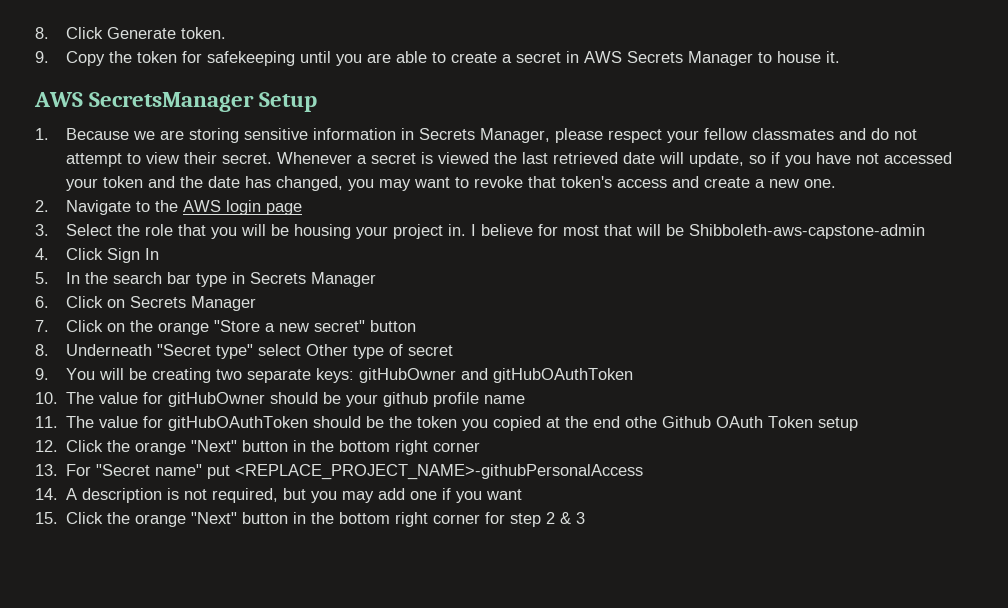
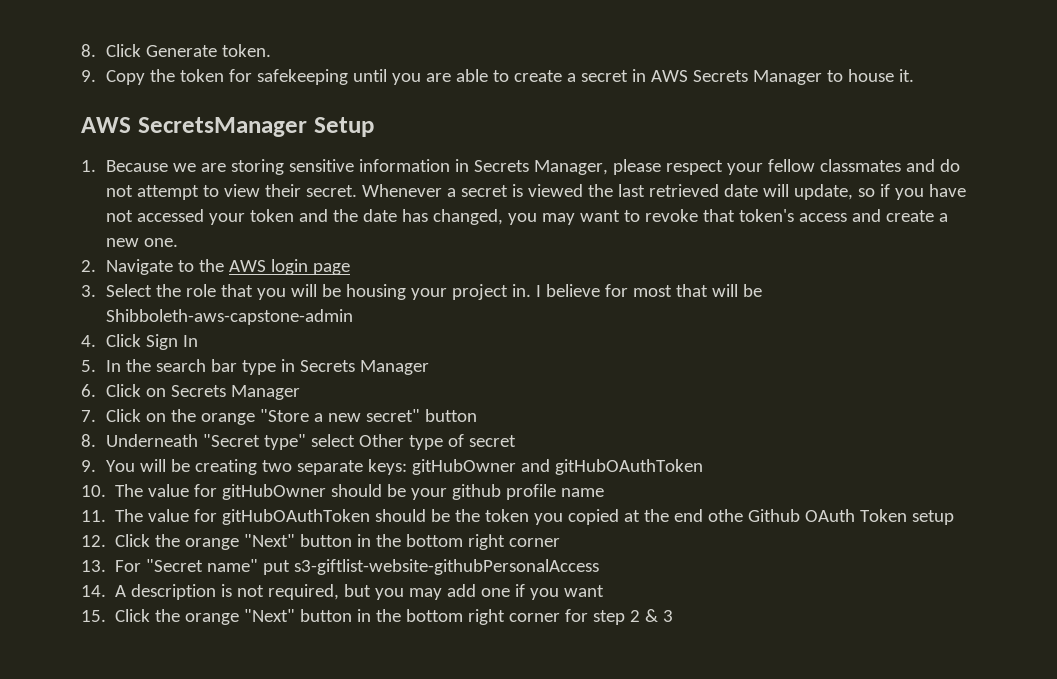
- 13. For "Secret name" put <REPLACE_PROJECT_NAME>-githubPersonalAccess
+ 13. For "Secret name" put s3-giftlist-website-githubPersonalAccess

